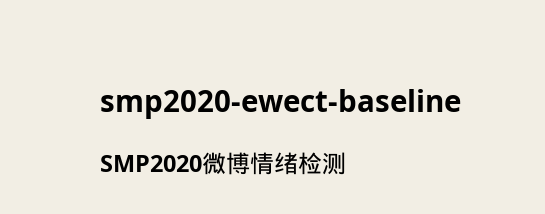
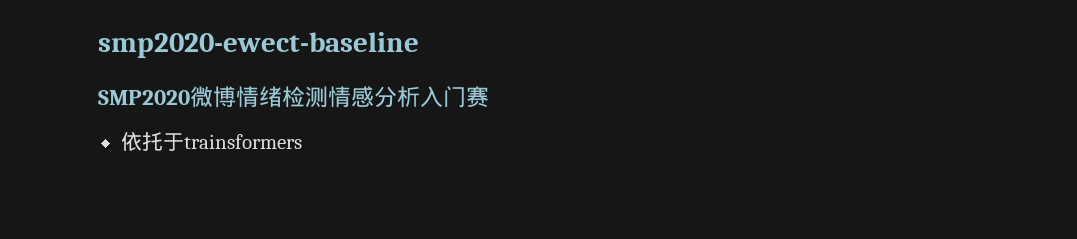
- SMP2020微博情绪检测
+ SMP2020微博情绪检测情感分析入门赛
+ 依托于trainsformers

